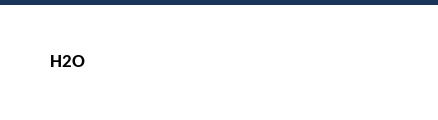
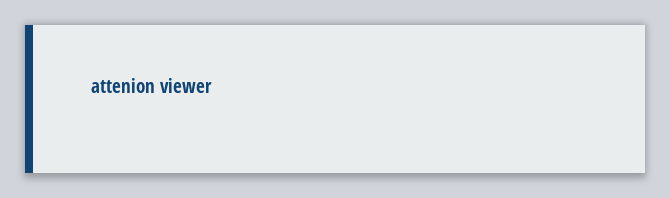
- H2O
+ attenion viewer

